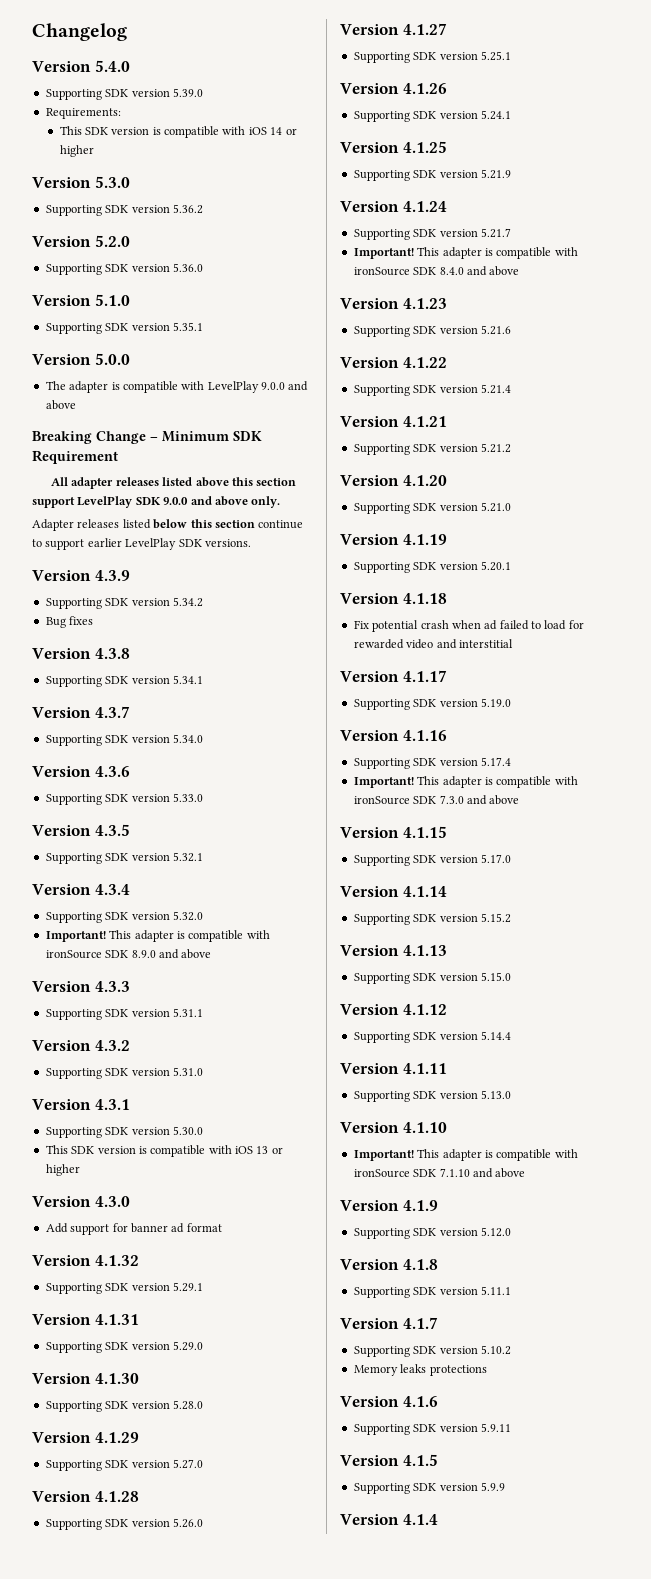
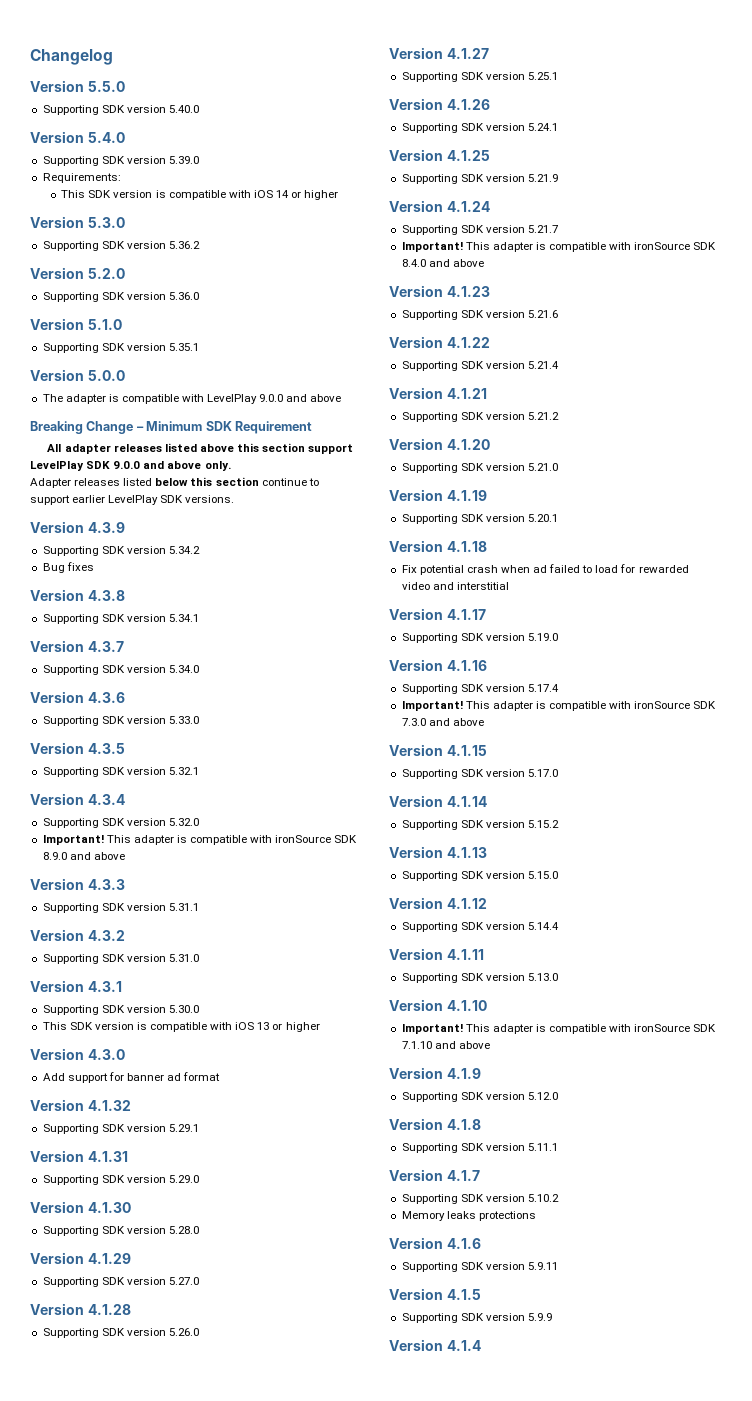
+ Version 5.5.0
+ Supporting SDK version 5.40.0

